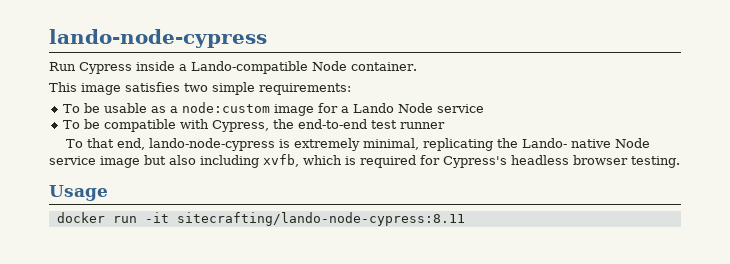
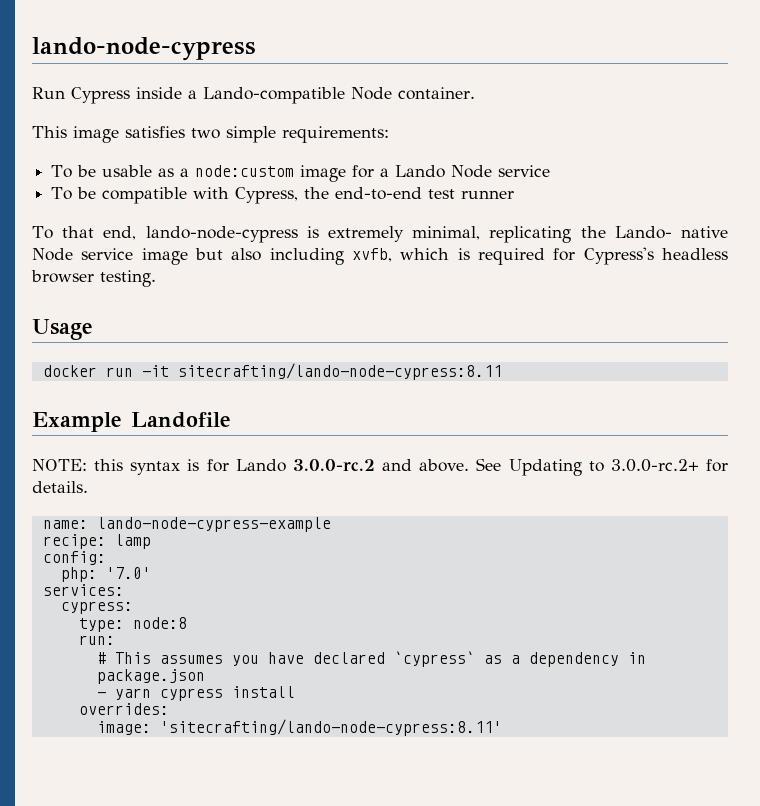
+ Example Landofile
+ NOTE: this syntax is for Lando 3.0.0-rc.2 and above. See Updating to 3.0.0-rc.2+ for details.
+ name: lando-node-cypress-example
+ recipe: lamp
+ config:
+ php: '7.0'
+ services:
+ cypress:
+ type: node:8
+ run:
+ # This assumes you have declared `cypress` as a dependency in package.json
+ - yarn cypress install
+ overrides:
+ image: 'sitecrafting/lando-node-cypress:8.11'

